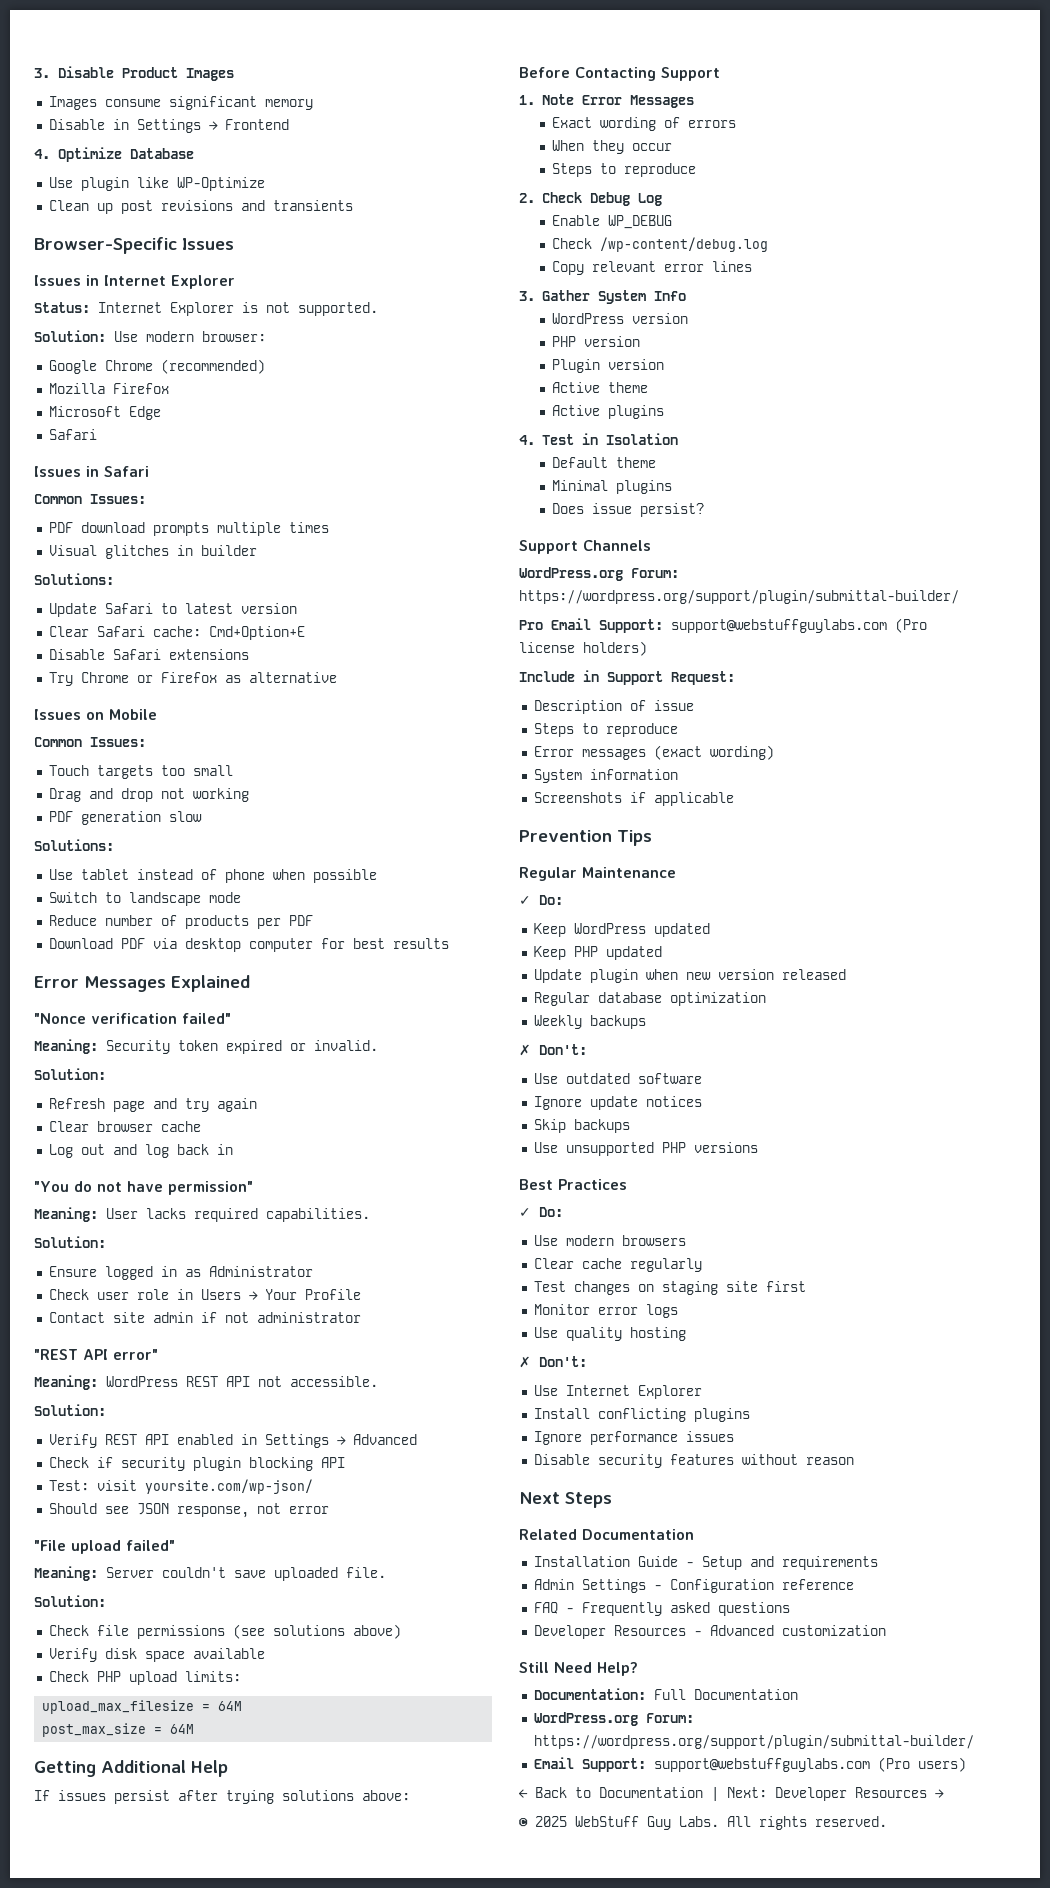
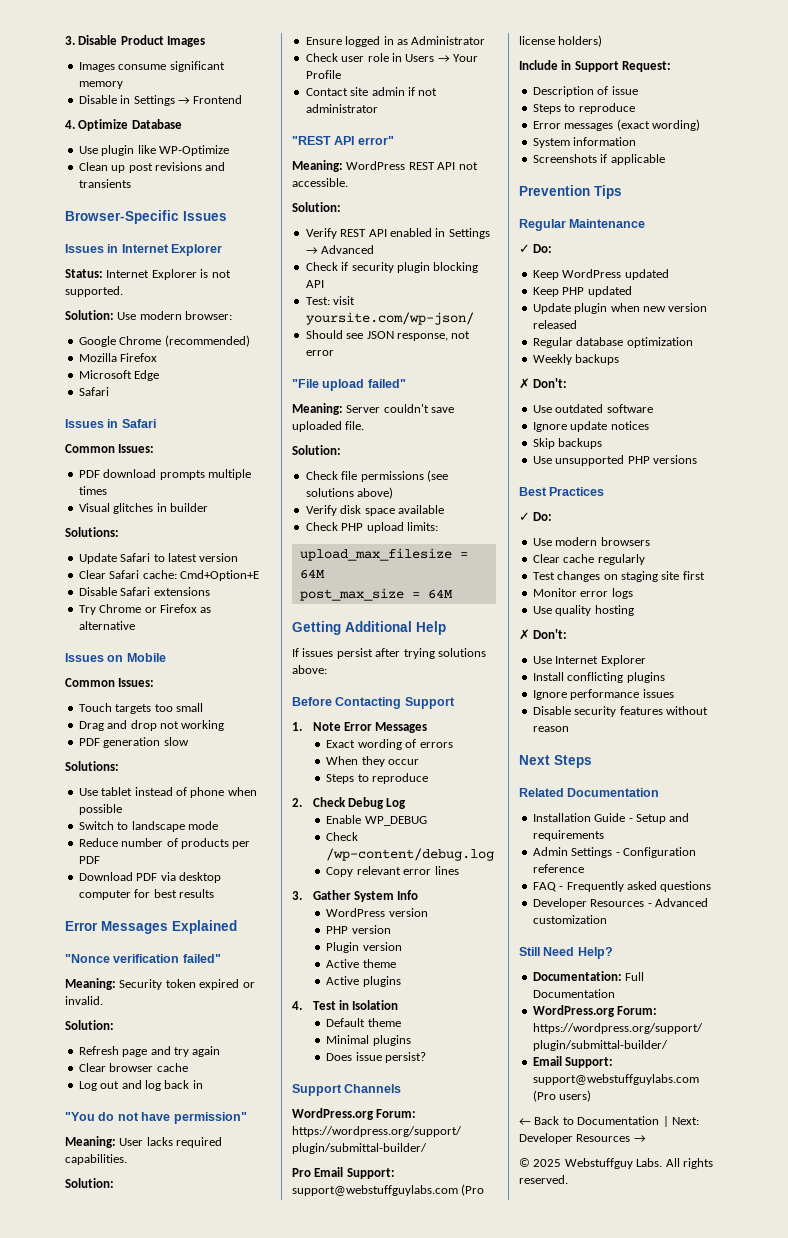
- © 2025 WebStuff Guy Labs.
+ © 2025 Webstuffguy Labs.

